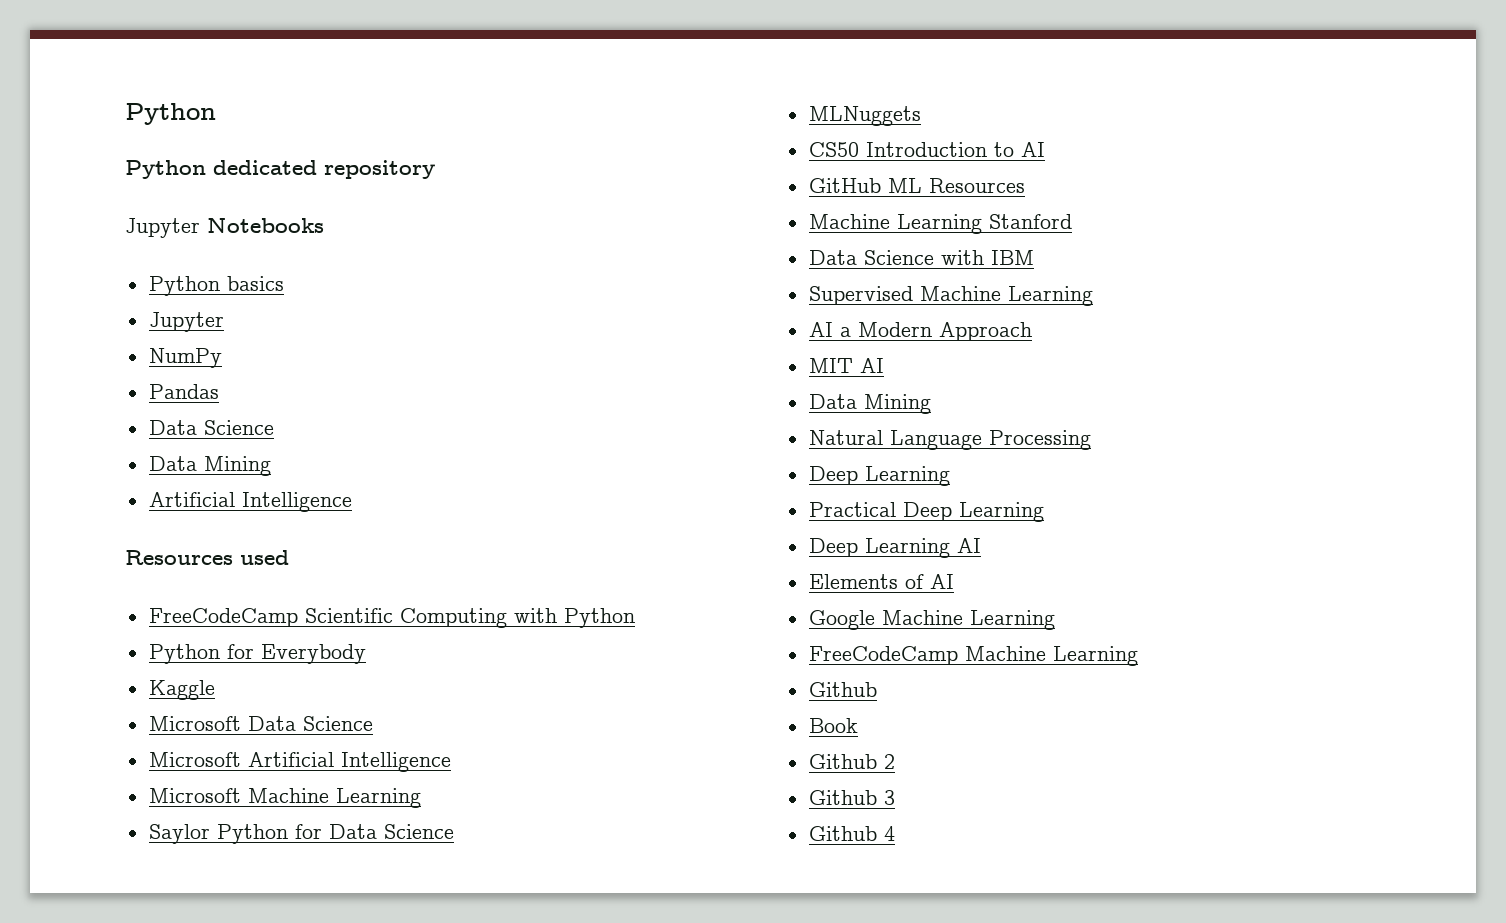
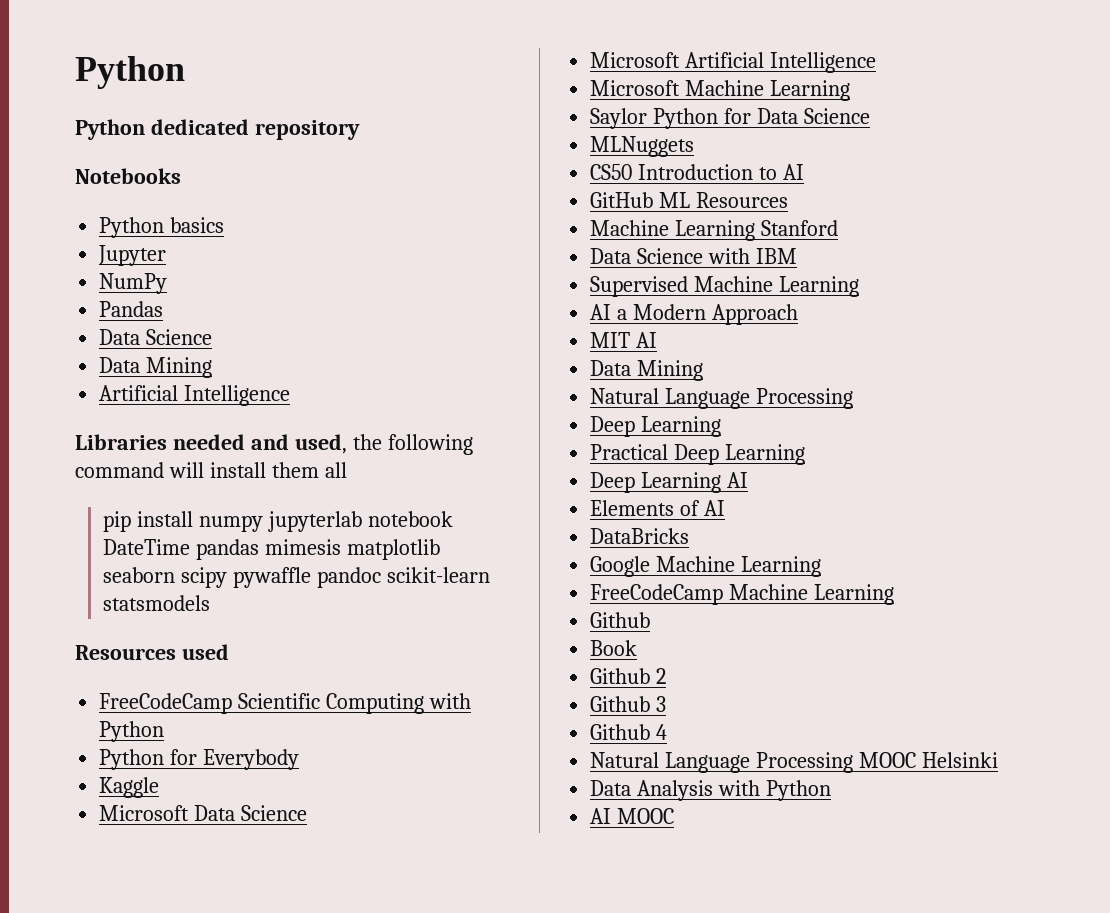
- Jupyter Notebooks
+ Notebooks
+ Libraries needed and used, the following command will install them all
+ pip install numpy jupyterlab notebook DateTime pandas mimesis matplotlib seaborn scipy pywaffle pandoc scikit-learn statsmodels
+ DataBricks
+ Natural Language Processing MOOC Helsinki
+ Data Analysis with Python
+ AI MOOC

